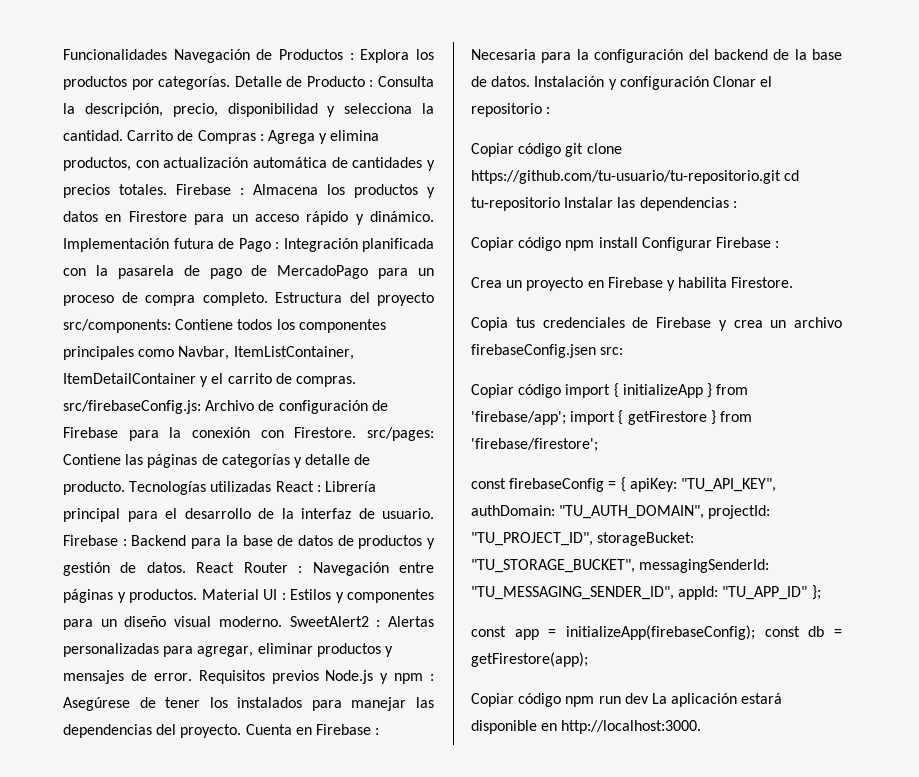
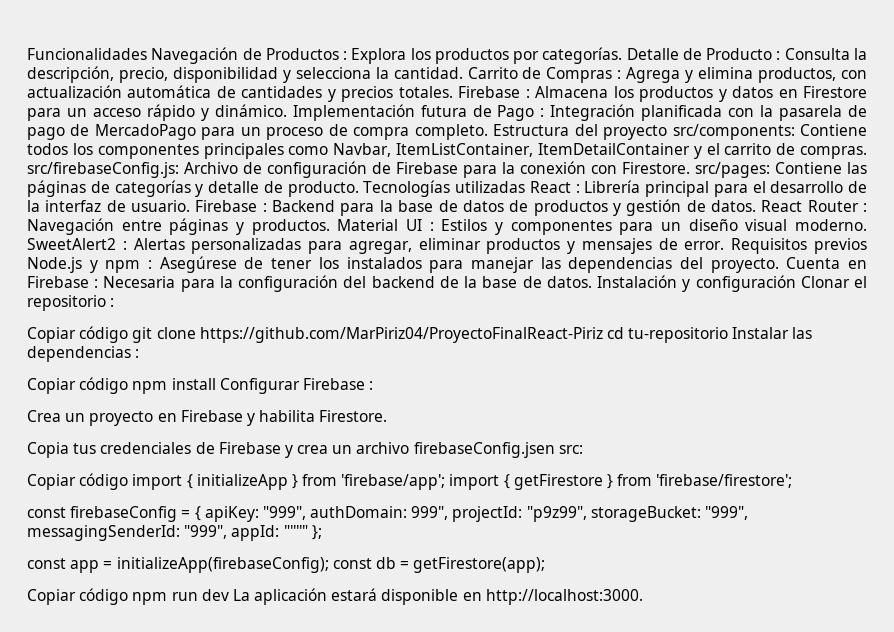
- Copiar código git clone https://github.com/tu-usuario/tu-repositorio.git cd tu-repositorio Instalar las dependencias :
+ Copiar código git clone https://github.com/MarPiriz04/ProyectoFinalReact-Piriz cd tu-repositorio Instalar las dependencias :
- const firebaseConfig = { apiKey: "TU_API_KEY", authDomain: "TU_AUTH_DOMAIN", projectId: "TU_PROJECT_ID", storageBucket: "TU_STORAGE_BUCKET", messagingSenderId: "TU_MESSAGING_SENDER_ID", appId: "TU_APP_ID" };
+ const firebaseConfig = { apiKey: "999", authDomain: 999", projectId: "p9z99", storageBucket: "999", messagingSenderId: "999", appId: "''''" };

